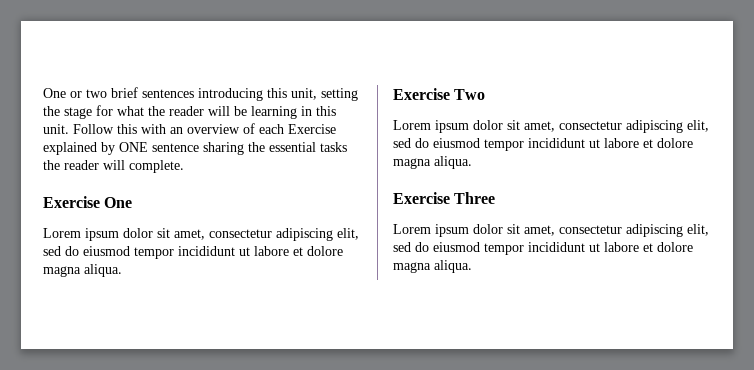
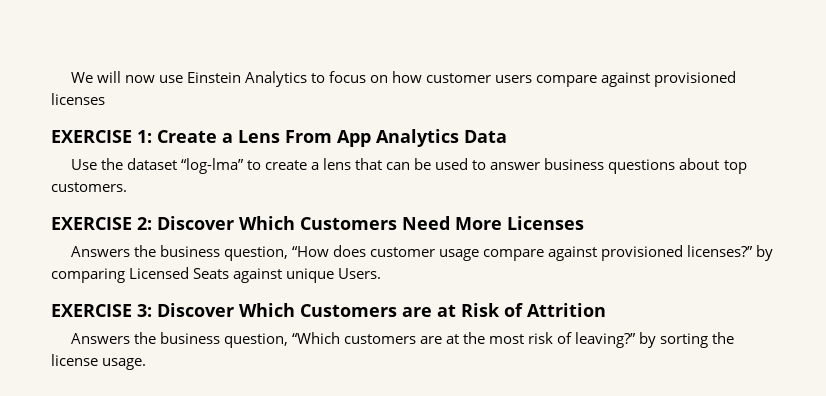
- One or two brief sentences introducing this unit, setting the stage for what the reader will be learning in this unit. Follow this with an overview of each Exercise explained by ONE sentence sharing the essential tasks the reader will complete.
- Exercise One
- Lorem ipsum dolor sit amet, consectetur adipiscing elit, sed do eiusmod tempor incididunt ut labore et dolore magna aliqua.
- Exercise Two
- Lorem ipsum dolor sit amet, consectetur adipiscing elit, sed do eiusmod tempor incididunt ut labore et dolore magna aliqua.
- Exercise Three
- Lorem ipsum dolor sit amet, consectetur adipiscing elit, sed do eiusmod tempor incididunt ut labore et dolore magna aliqua.
+ We will now use Einstein Analytics to focus on how customer users compare against provisioned licenses
+ EXERCISE 1: Create a Lens From App Analytics Data
+ Use the dataset “log-lma” to create a lens that can be used to answer business questions about top customers.
+ EXERCISE 2: Discover Which Customers Need More Licenses
+ Answers the business question, “How does customer usage compare against provisioned licenses?” by comparing Licensed Seats against unique Users.
+ EXERCISE 3: Discover Which Customers are at Risk of Attrition
+ Answers the business question, “Which customers are at the most risk of leaving?” by sorting the license usage.

